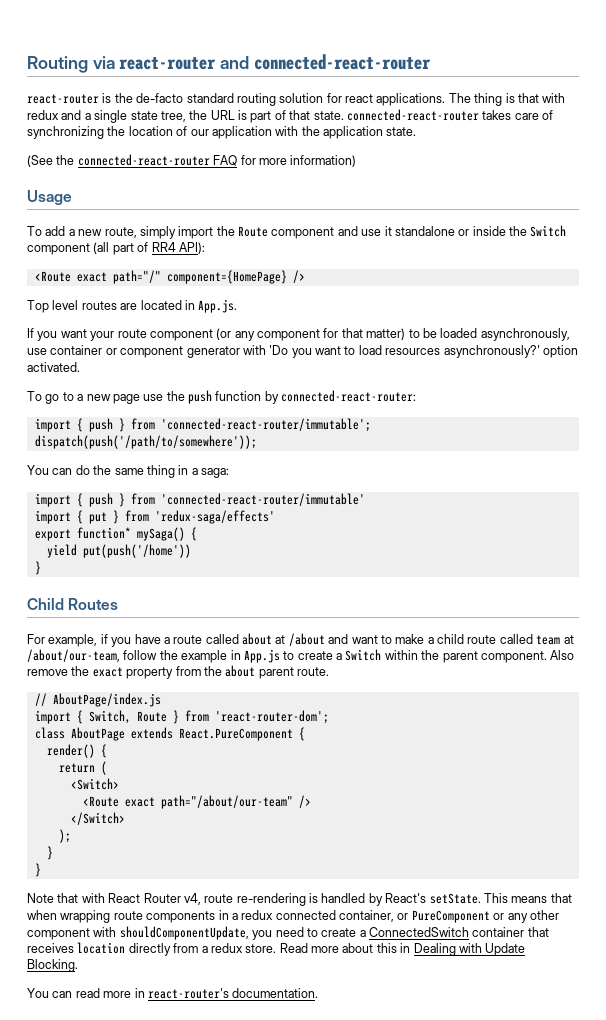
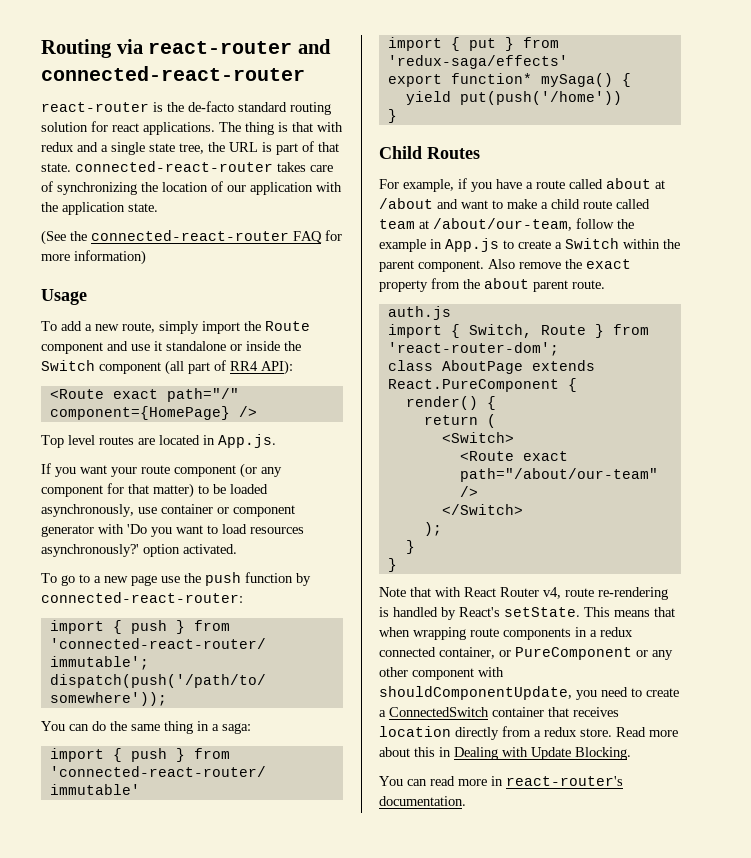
- // AboutPage/index.js
+ auth.js

